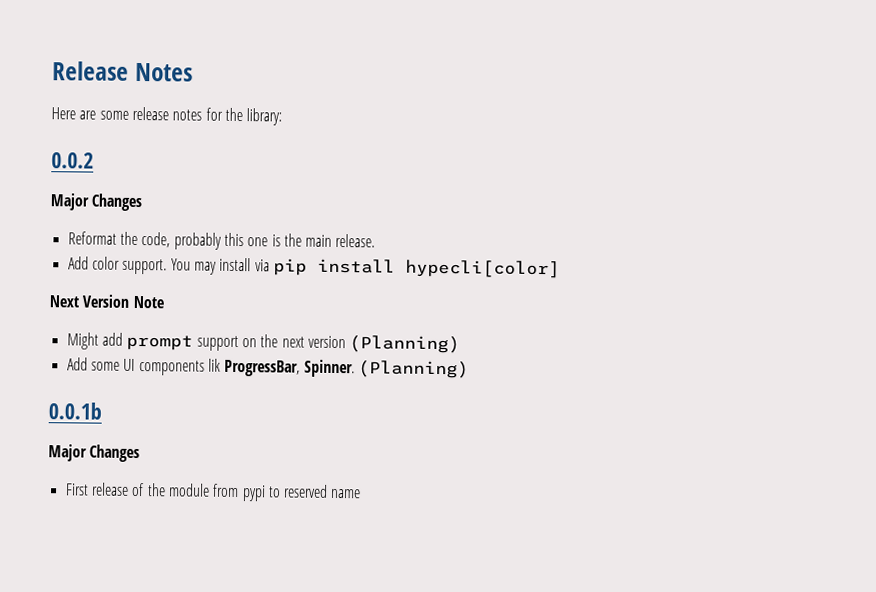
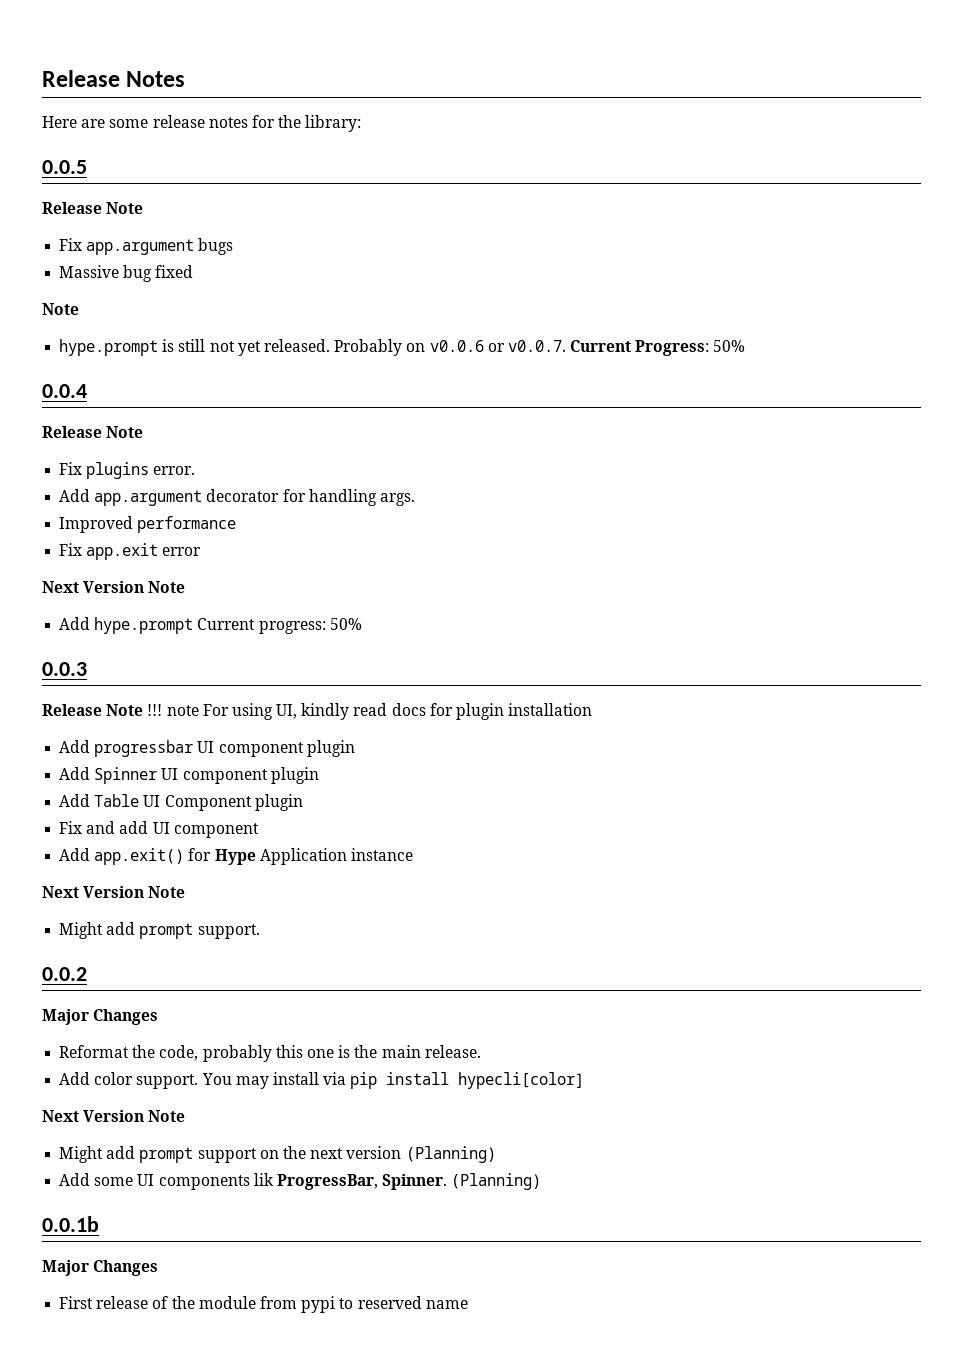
+ 0.0.5
+ Release Note
+ Fix app.argument bugs
+ Massive bug fixed
+ Note
+ hype.prompt is still not yet released. Probably on v0.0.6 or v0.0.7. Current Progress: 50%
+ 0.0.4
+ Release Note
+ Fix plugins error.
+ Add app.argument decorator for handling args.
+ Improved performance
+ Fix app.exit error
+ Next Version Note
+ Add hype.prompt Current progress: 50%
+ 0.0.3
+ Release Note !!! note For using UI, kindly read docs for plugin installation
+ Add progressbar UI component plugin
+ Add Spinner UI component plugin
+ Add Table UI Component plugin
+ Fix and add UI component
+ Add app.exit() for Hype Application instance
+ Next Version Note
+ Might add prompt support.

